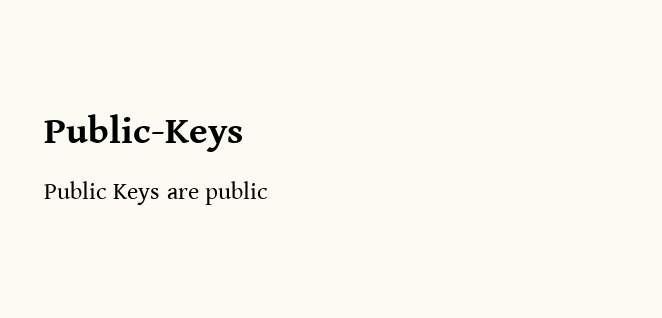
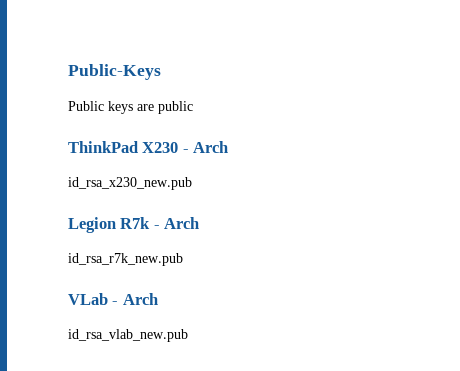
- Public Keys are public
+ Public keys are public
+ ThinkPad X230 - Arch
+ id_rsa_x230_new.pub
+ Legion R7k - Arch
+ id_rsa_r7k_new.pub
+ VLab - Arch
+ id_rsa_vlab_new.pub

